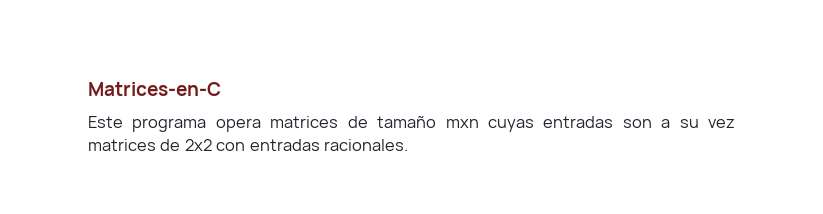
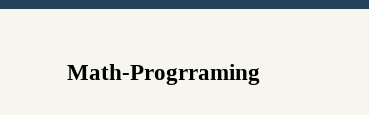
- Matrices-en-C
- Este programa opera matrices de tamaño mxn cuyas entradas son a su vez matrices de 2x2 con entradas racionales.
+ Math-Progrraming

